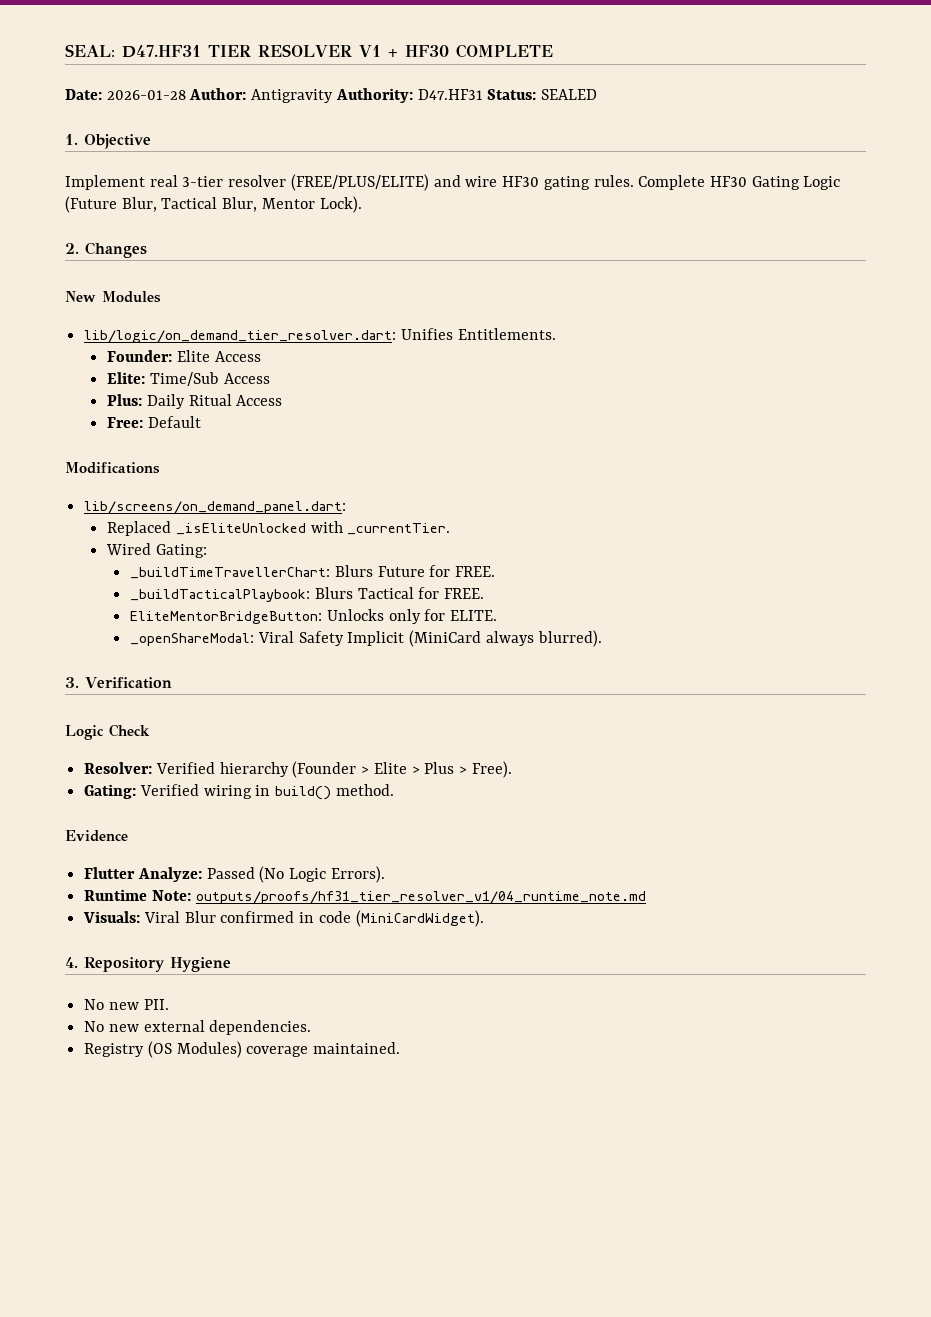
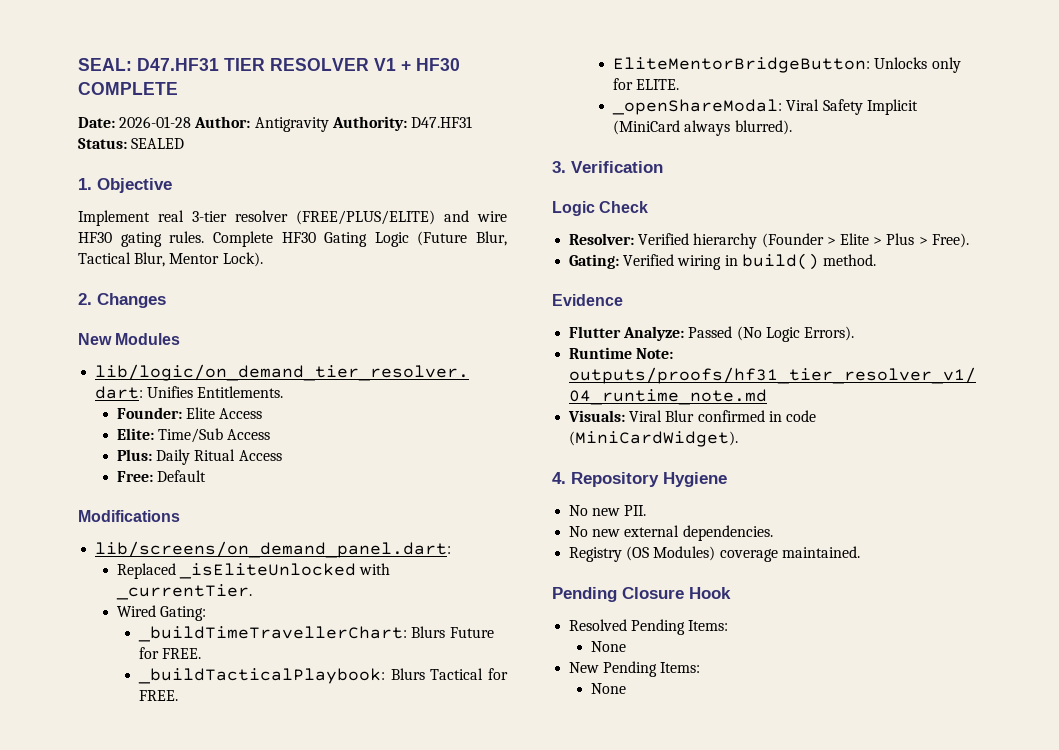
+ Pending Closure Hook
+ Resolved Pending Items:
+ None
+ New Pending Items:
+ None

